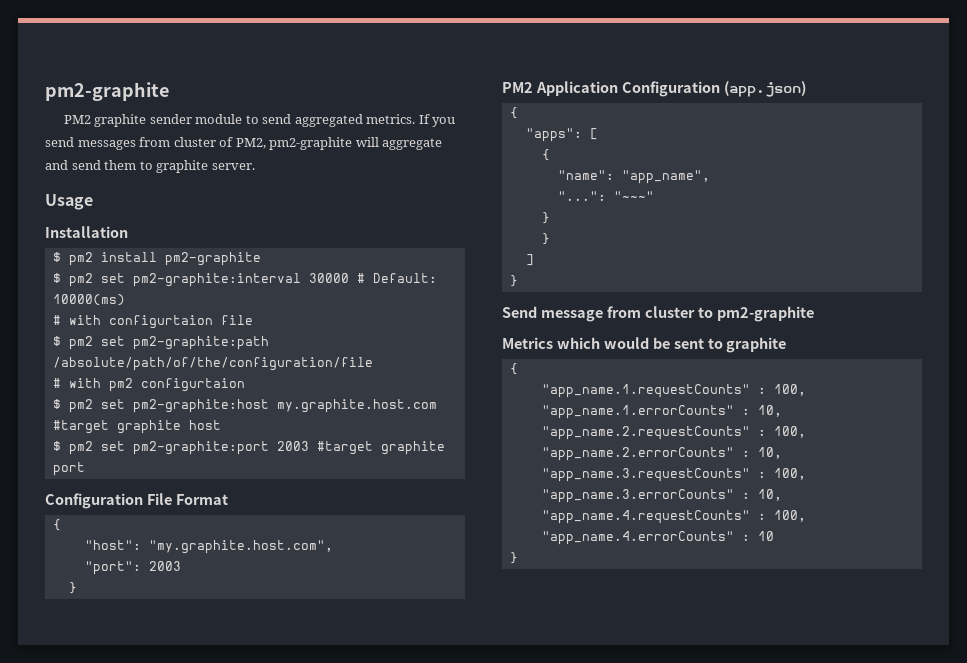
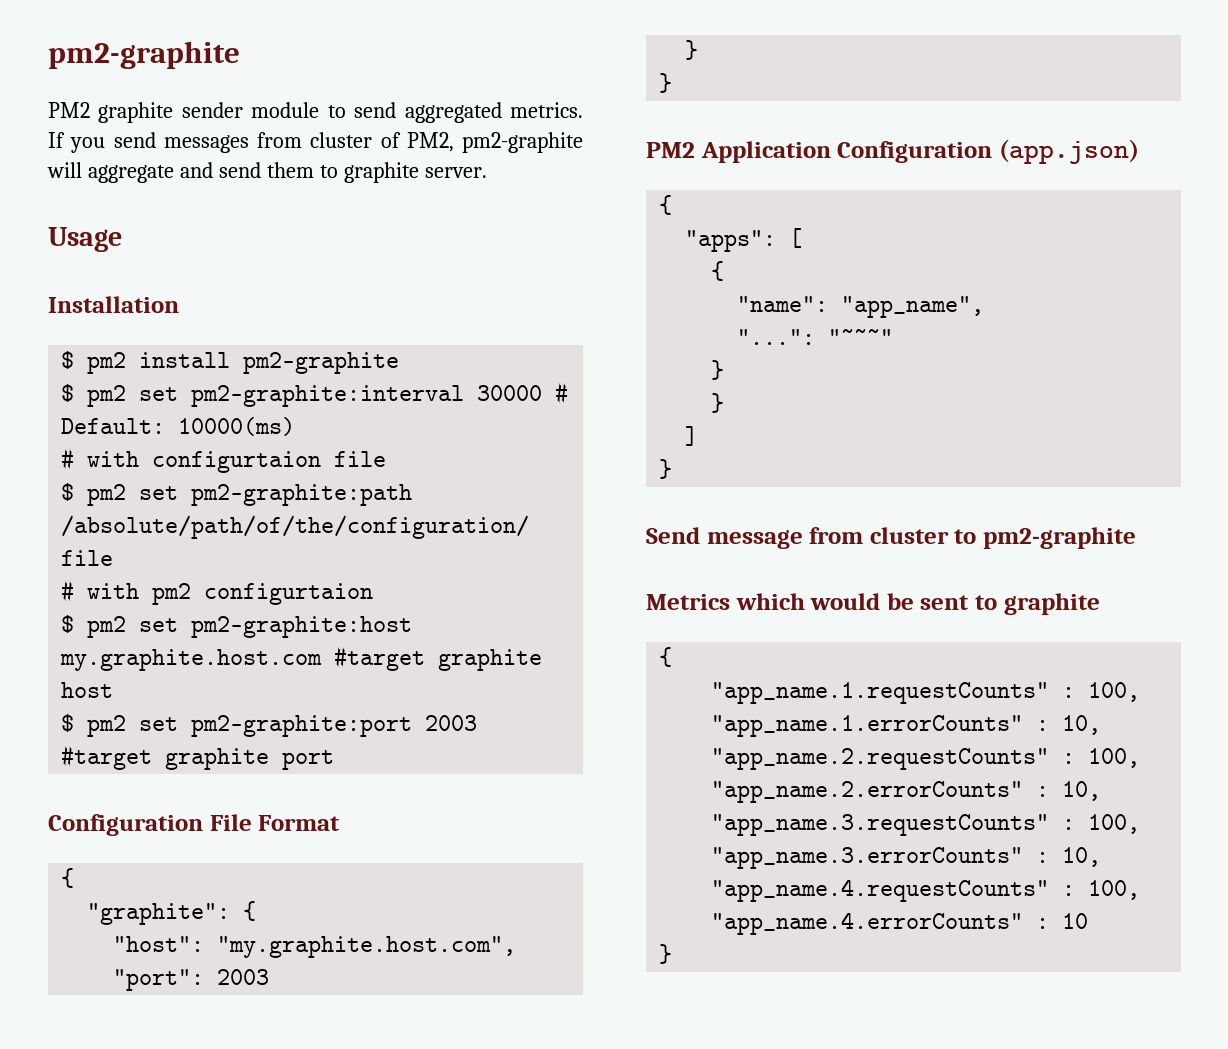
+ "graphite": {
  "port": 2003
+ }

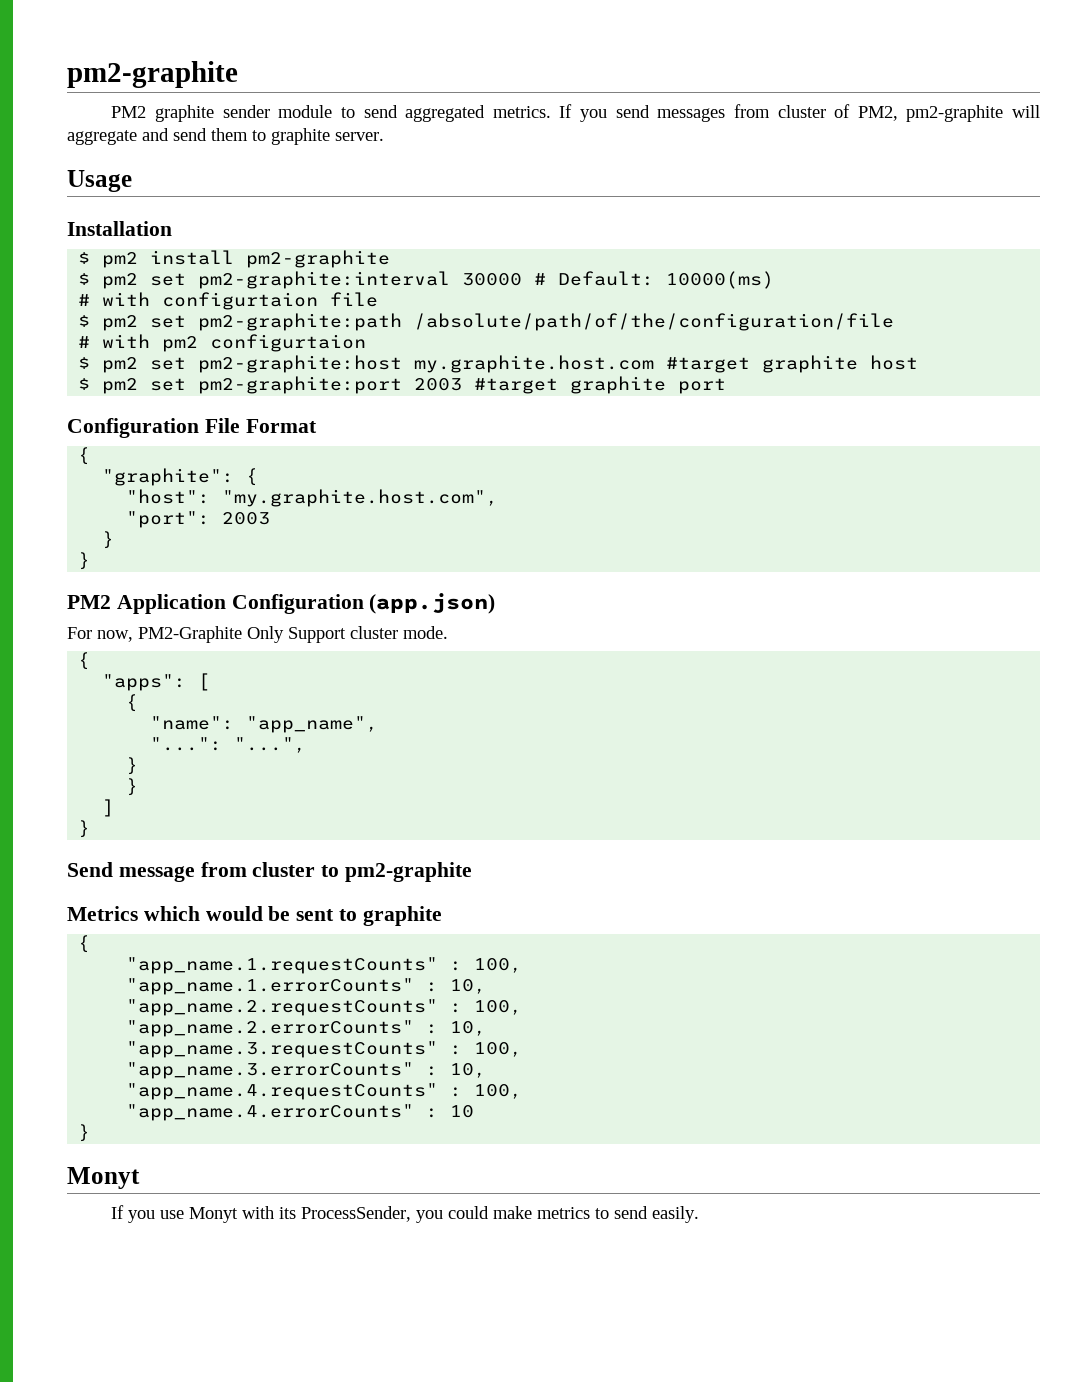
+ For now, PM2-Graphite Only Support cluster mode.
- "...": "~~~"
+ "...": "...",
  "app_name.4.errorCounts" : 10
  }
+ Monyt
+ If you use Monyt with its ProcessSender, you could make metrics to send easily.

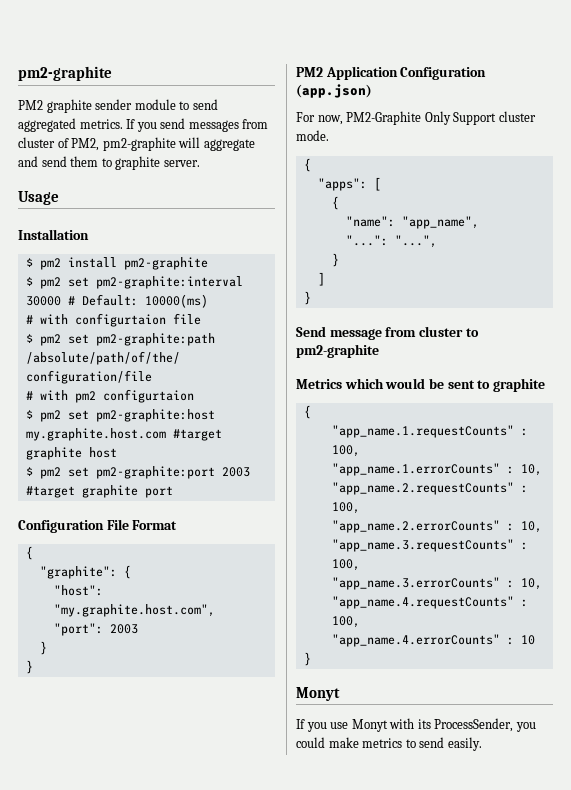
  "...": "...",
- }

